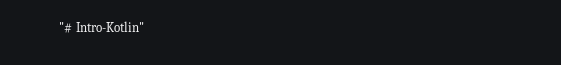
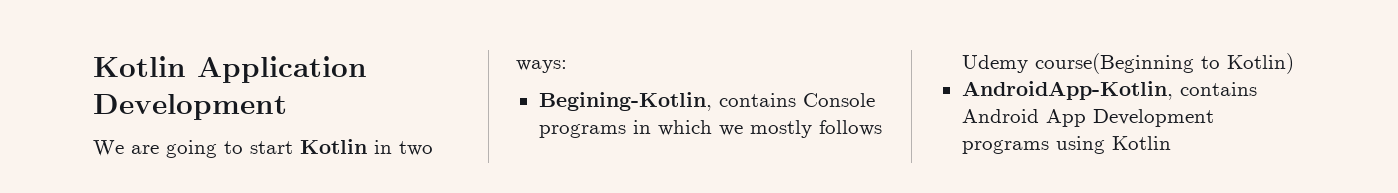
- "# Intro-Kotlin"
+ Kotlin Application Development
+ We are going to start Kotlin in two ways:
+ Begining-Kotlin, contains Console programs in which we mostly follows Udemy course(Beginning to Kotlin)
+ AndroidApp-Kotlin, contains Android App Development programs using Kotlin

